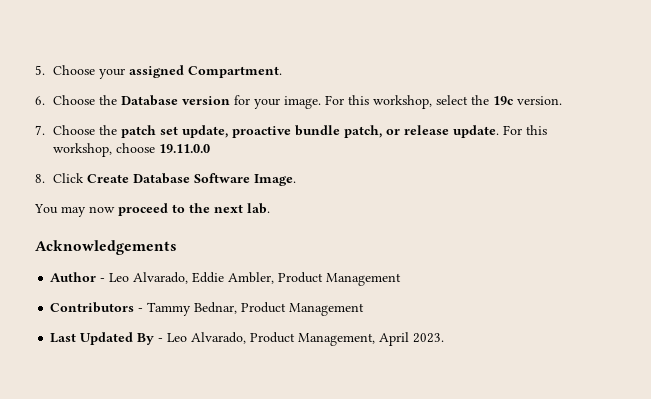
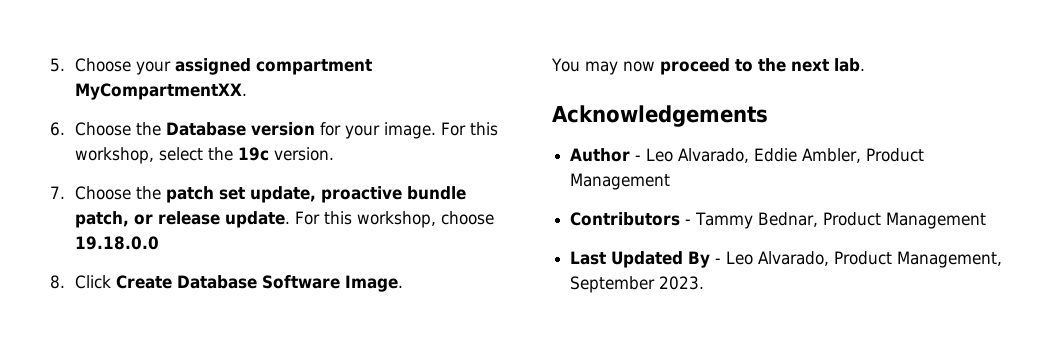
- 5. Choose your assigned Compartment.
+ 5. Choose your assigned compartment MyCompartmentXX.
- For this workshop, choose 19.11.0.0
+ For this workshop, choose 19.18.0.0
- Last Updated By - Leo Alvarado, Product Management, April 2023.
+ Last Updated By - Leo Alvarado, Product Management, September 2023.

